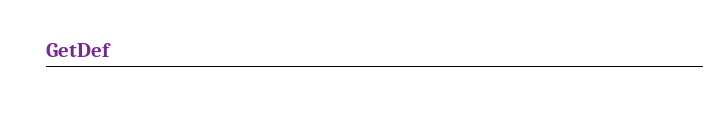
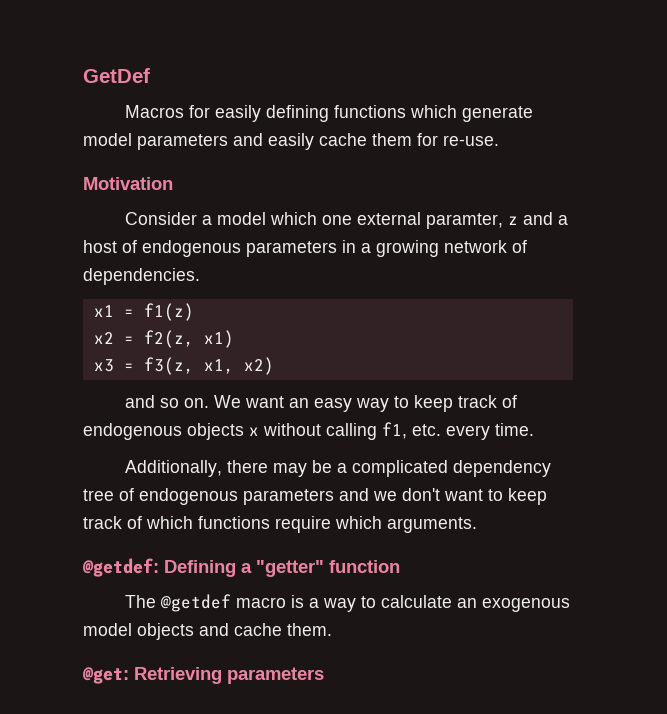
+ Macros for easily defining functions which generate model parameters and easily cache them for re-use.
+ Motivation
+ Consider a model which one external paramter, z and a host of endogenous parameters in a growing network of dependencies.
+ x1 = f1(z)
+ x2 = f2(z, x1)
+ x3 = f3(z, x1, x2)
+ and so on. We want an easy way to keep track of endogenous objects x without calling f1, etc. every time.
+ Additionally, there may be a complicated dependency tree of endogenous parameters and we don't want to keep track of which functions require which arguments.
+ @getdef: Defining a "getter" function
+ The @getdef macro is a way to calculate an exogenous model objects and cache them.
+ @get: Retrieving parameters

